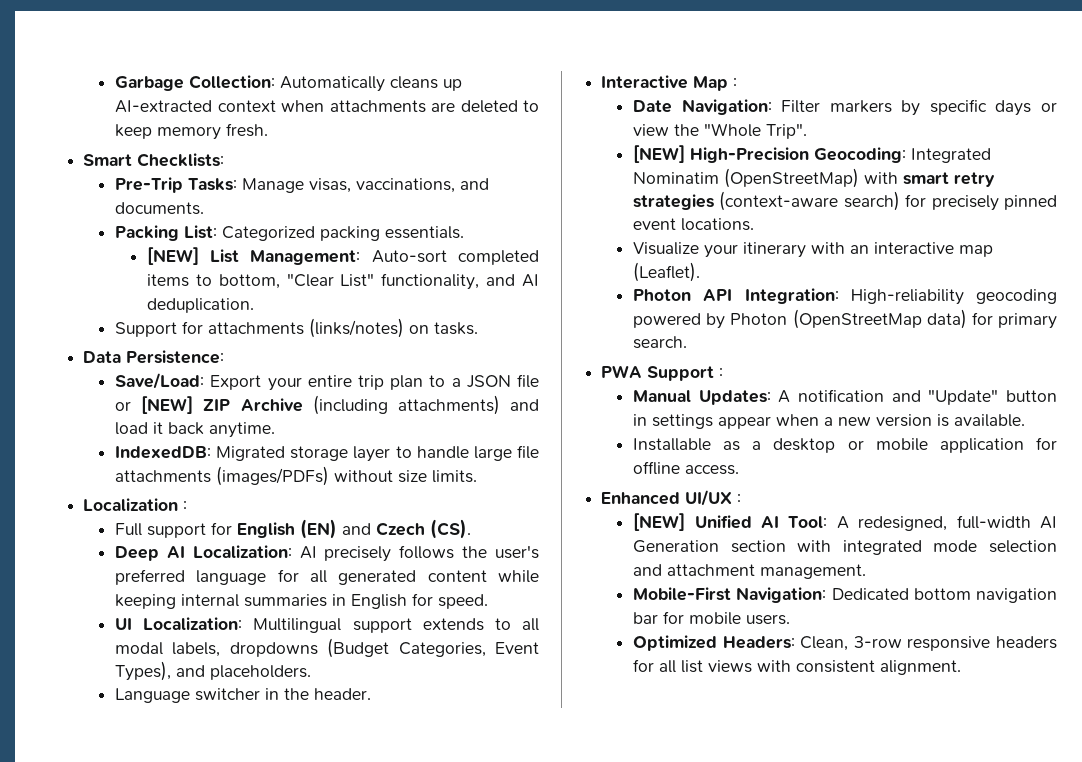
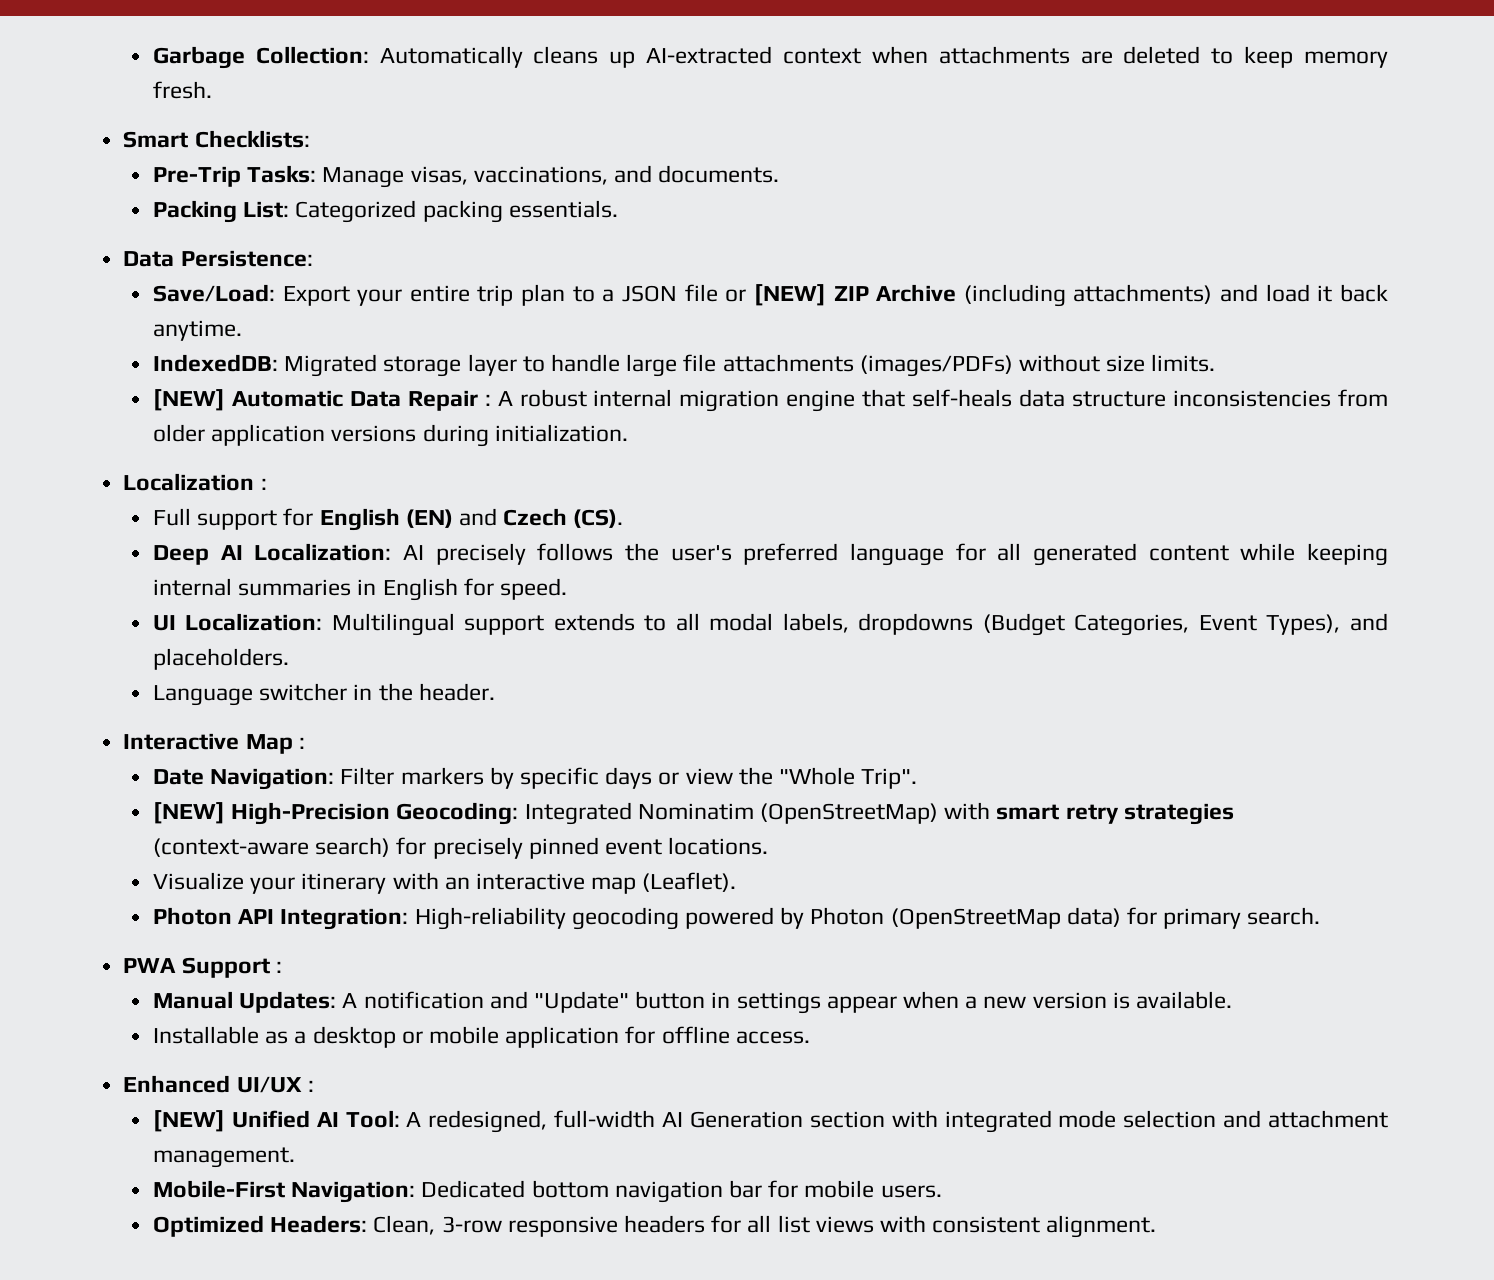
- [NEW] List Management: Auto-sort completed items to bottom, "Clear List" functionality, and AI deduplication.
- Support for attachments (links/notes) on tasks.
+ [NEW] Automatic Data Repair : A robust internal migration engine that self-heals data structure inconsistencies from older application versions during initialization.

